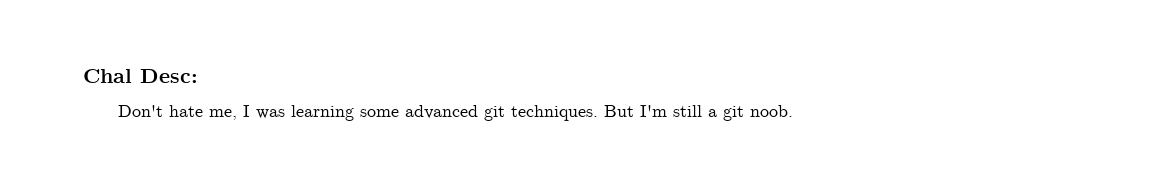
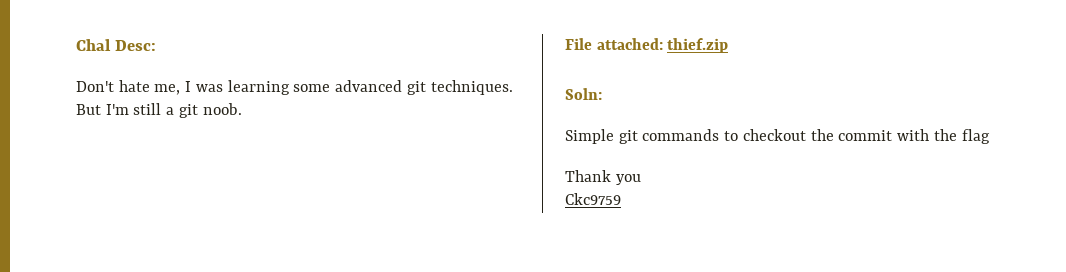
+ File attached: thief.zip
+ Soln:
+ Simple git commands to checkout the commit with the flag
+ Thank you
+ Ckc9759

